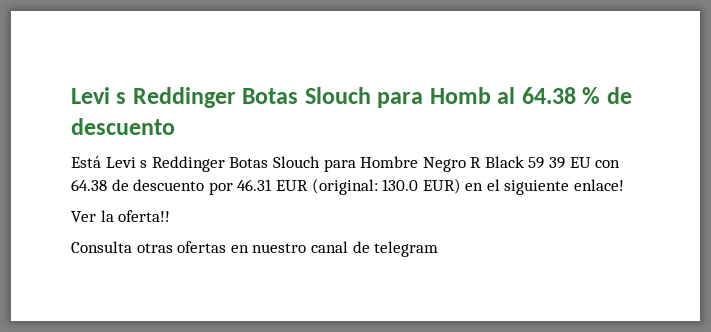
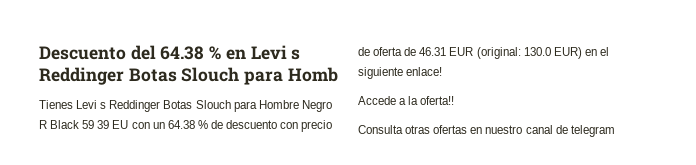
- Levi s Reddinger Botas Slouch para Homb al 64.38 % de descuento
- Está Levi s Reddinger Botas Slouch para Hombre Negro R Black 59 39 EU con 64.38 de descuento por 46.31 EUR (original: 130.0 EUR) en el siguiente enlace!
+ Descuento del 64.38 % en Levi s Reddinger Botas Slouch para Homb
+ Tienes Levi s Reddinger Botas Slouch para Hombre Negro R Black 59 39 EU con un 64.38 % de descuento con precio de oferta de 46.31 EUR (original: 130.0 EUR) en el siguiente enlace!
- Ver la oferta!!
+ Accede a la oferta!!

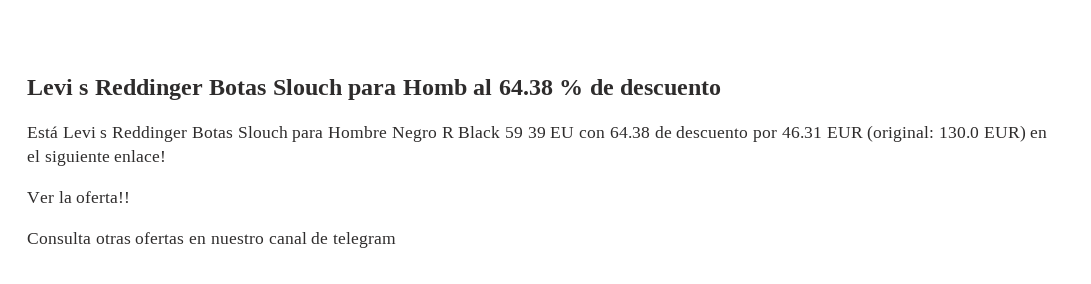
- Descuento del 64.38 % en Levi s Reddinger Botas Slouch para Homb
- Tienes Levi s Reddinger Botas Slouch para Hombre Negro R Black 59 39 EU con un 64.38 % de descuento con precio de oferta de 46.31 EUR (original: 130.0 EUR) en el siguiente enlace!
+ Levi s Reddinger Botas Slouch para Homb al 64.38 % de descuento
+ Está Levi s Reddinger Botas Slouch para Hombre Negro R Black 59 39 EU con 64.38 de descuento por 46.31 EUR (original: 130.0 EUR) en el siguiente enlace!
- Accede a la oferta!!
+ Ver la oferta!!

